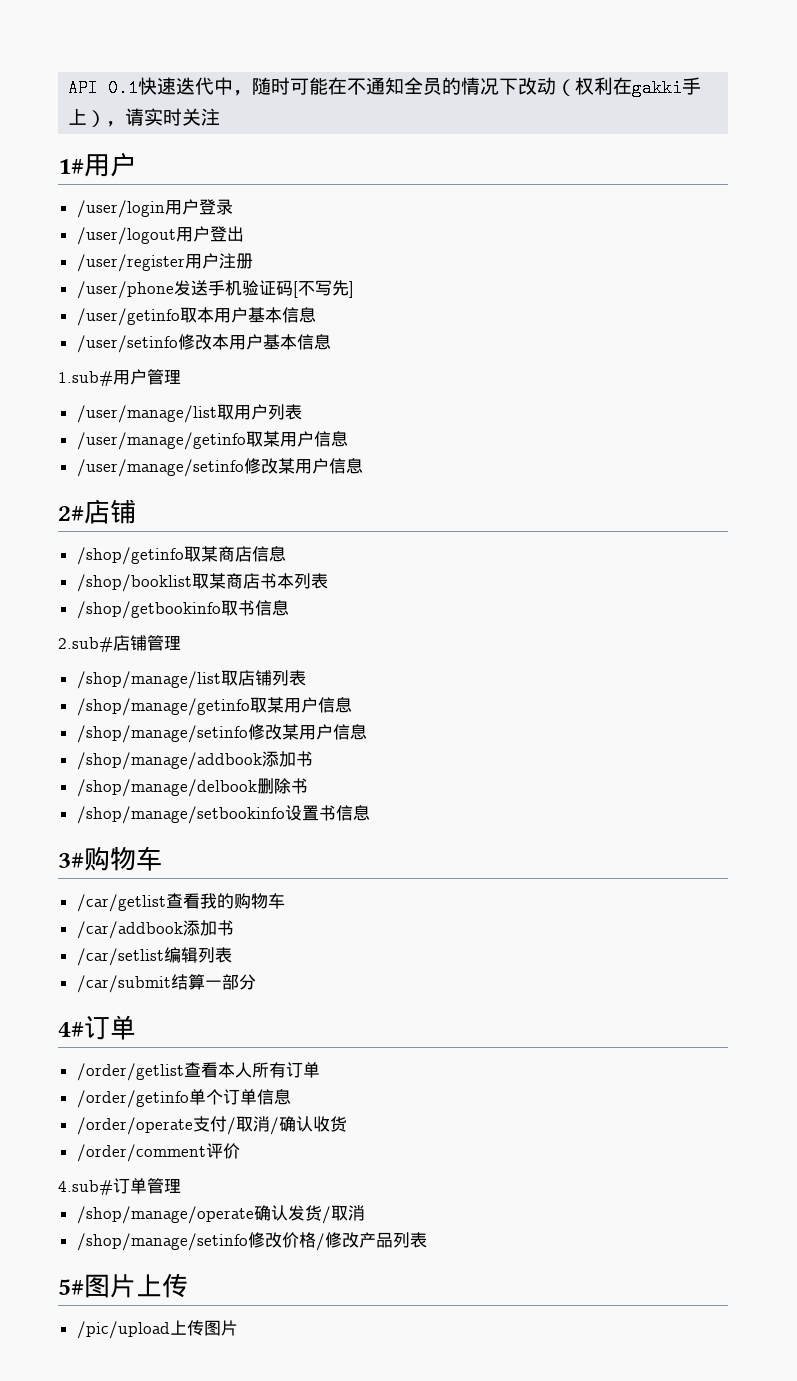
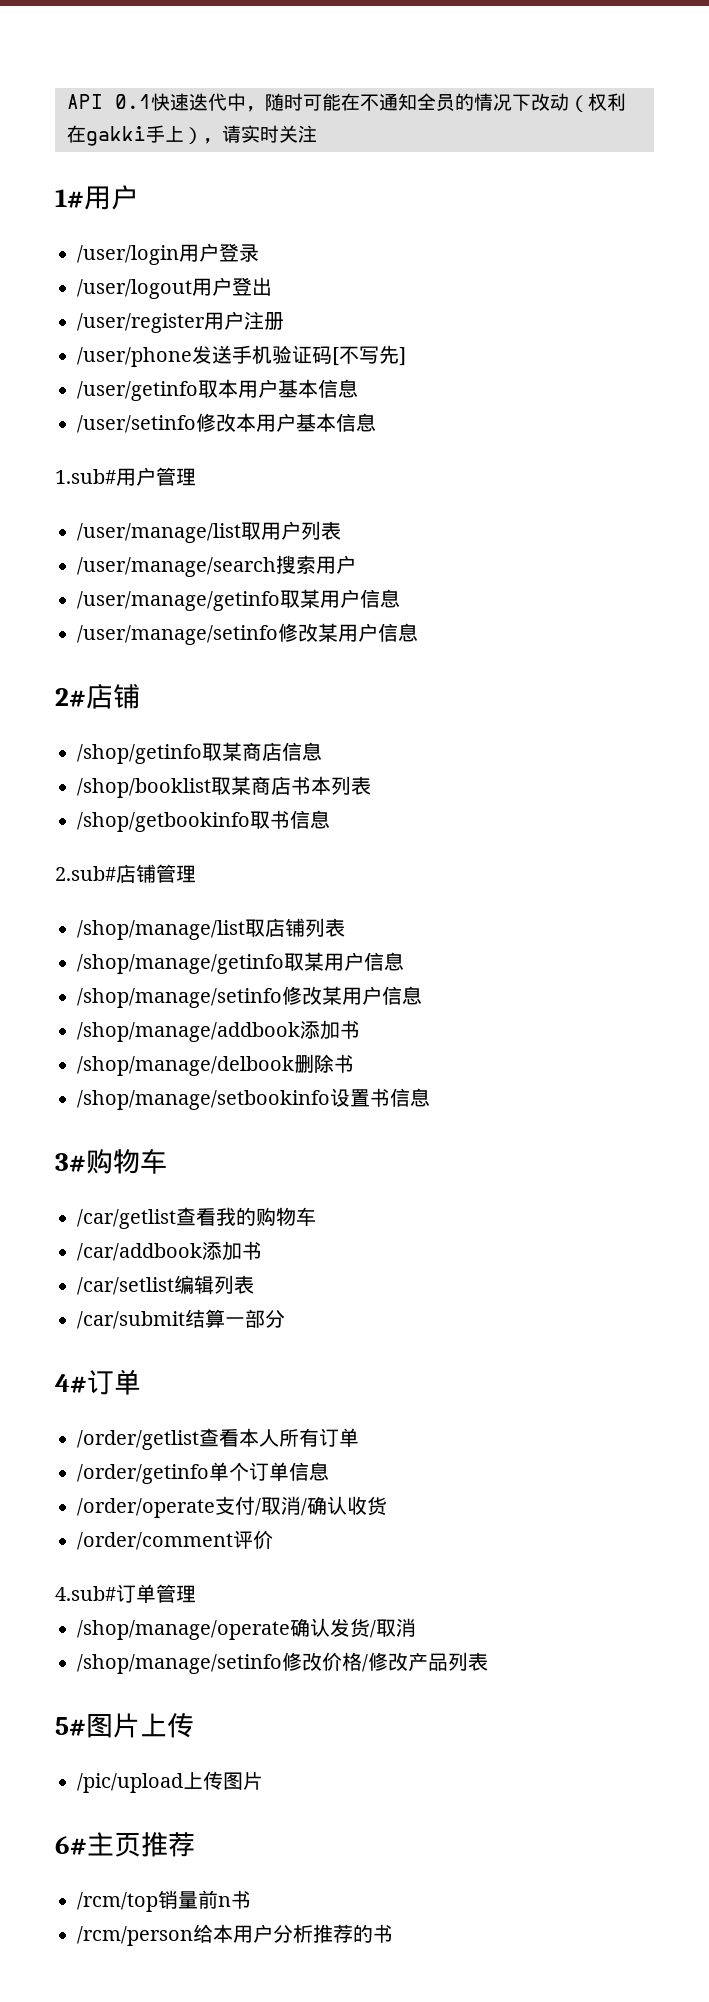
+ /user/manage/search搜索用户
+ 6#主页推荐
+ /rcm/top销量前n书
+ /rcm/person给本用户分析推荐的书

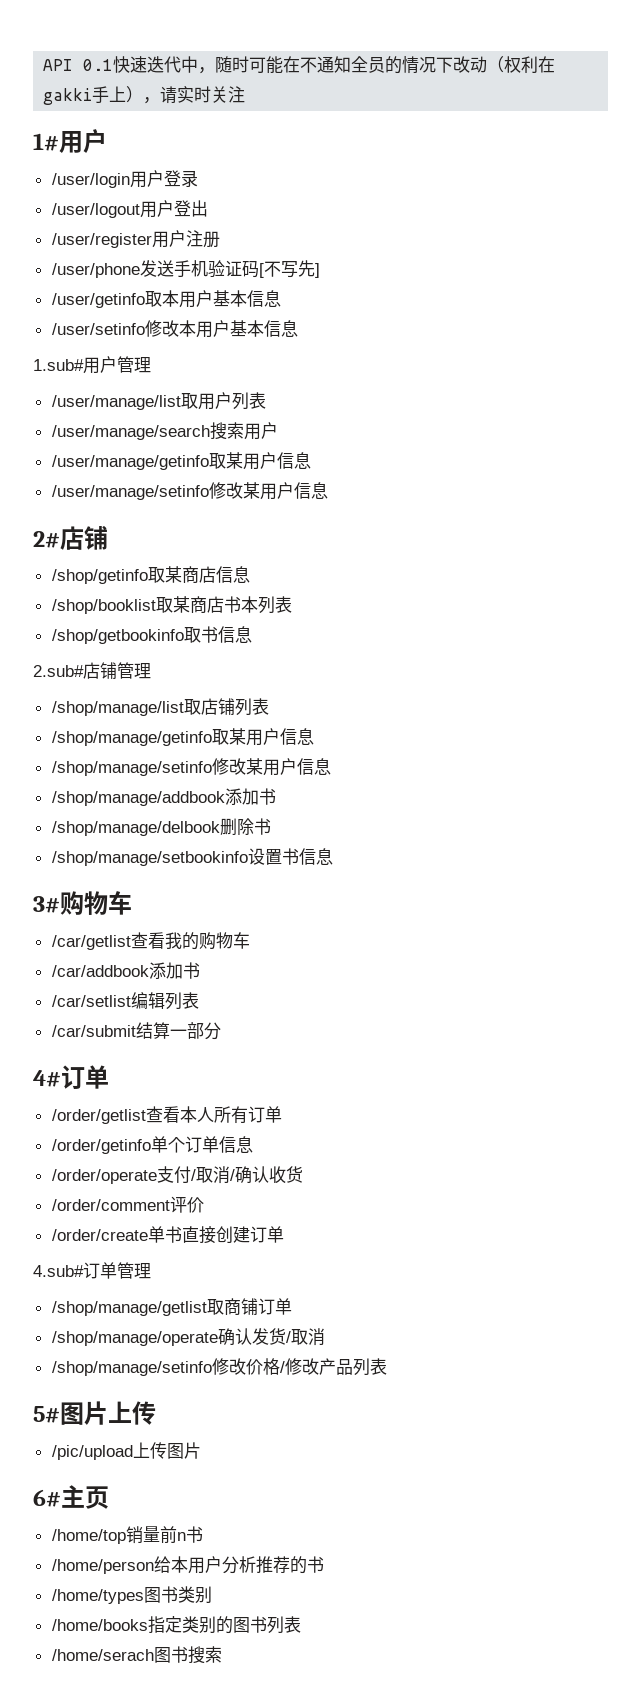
+ /order/create单书直接创建订单
+ /shop/manage/getlist取商铺订单
- 6#主页推荐
- /rcm/top销量前n书
+ 6#主页
+ /home/top销量前n书
- /rcm/person给本用户分析推荐的书
+ /home/person给本用户分析推荐的书
+ /home/types图书类别
+ /home/books指定类别的图书列表
+ /home/serach图书搜索

